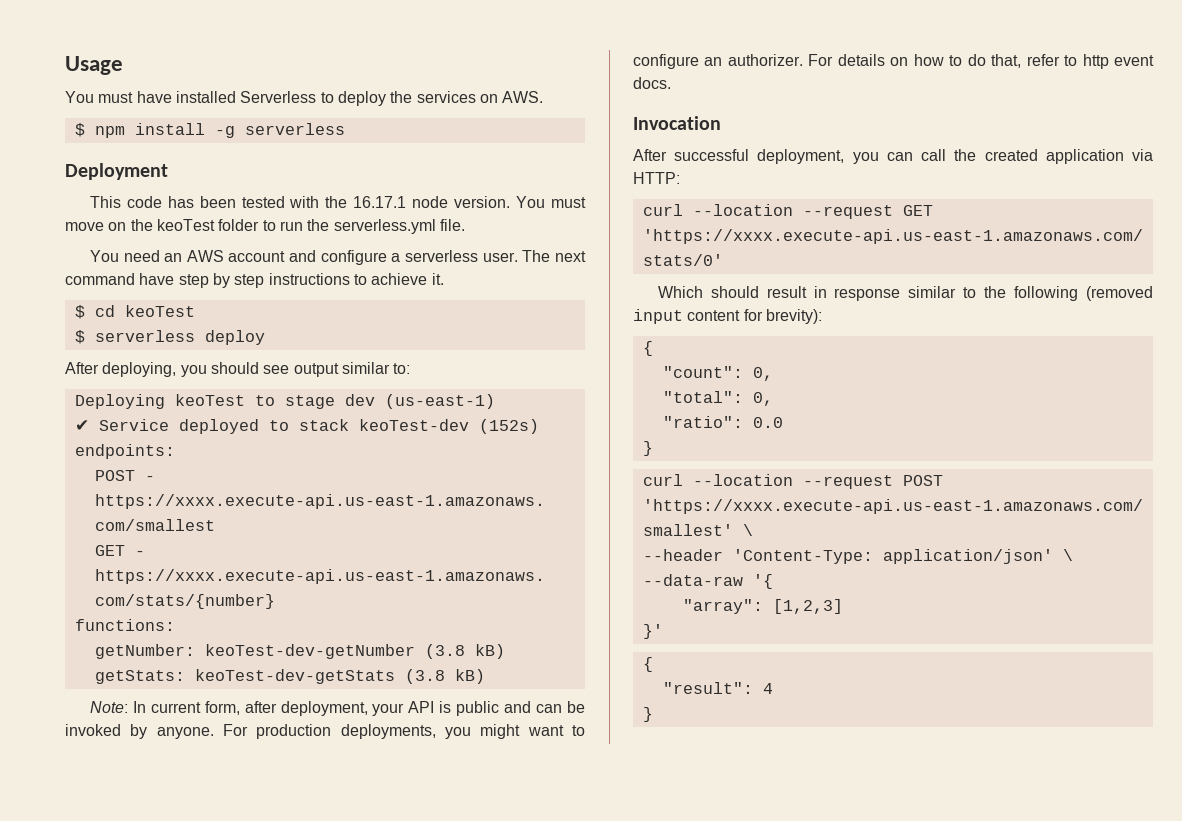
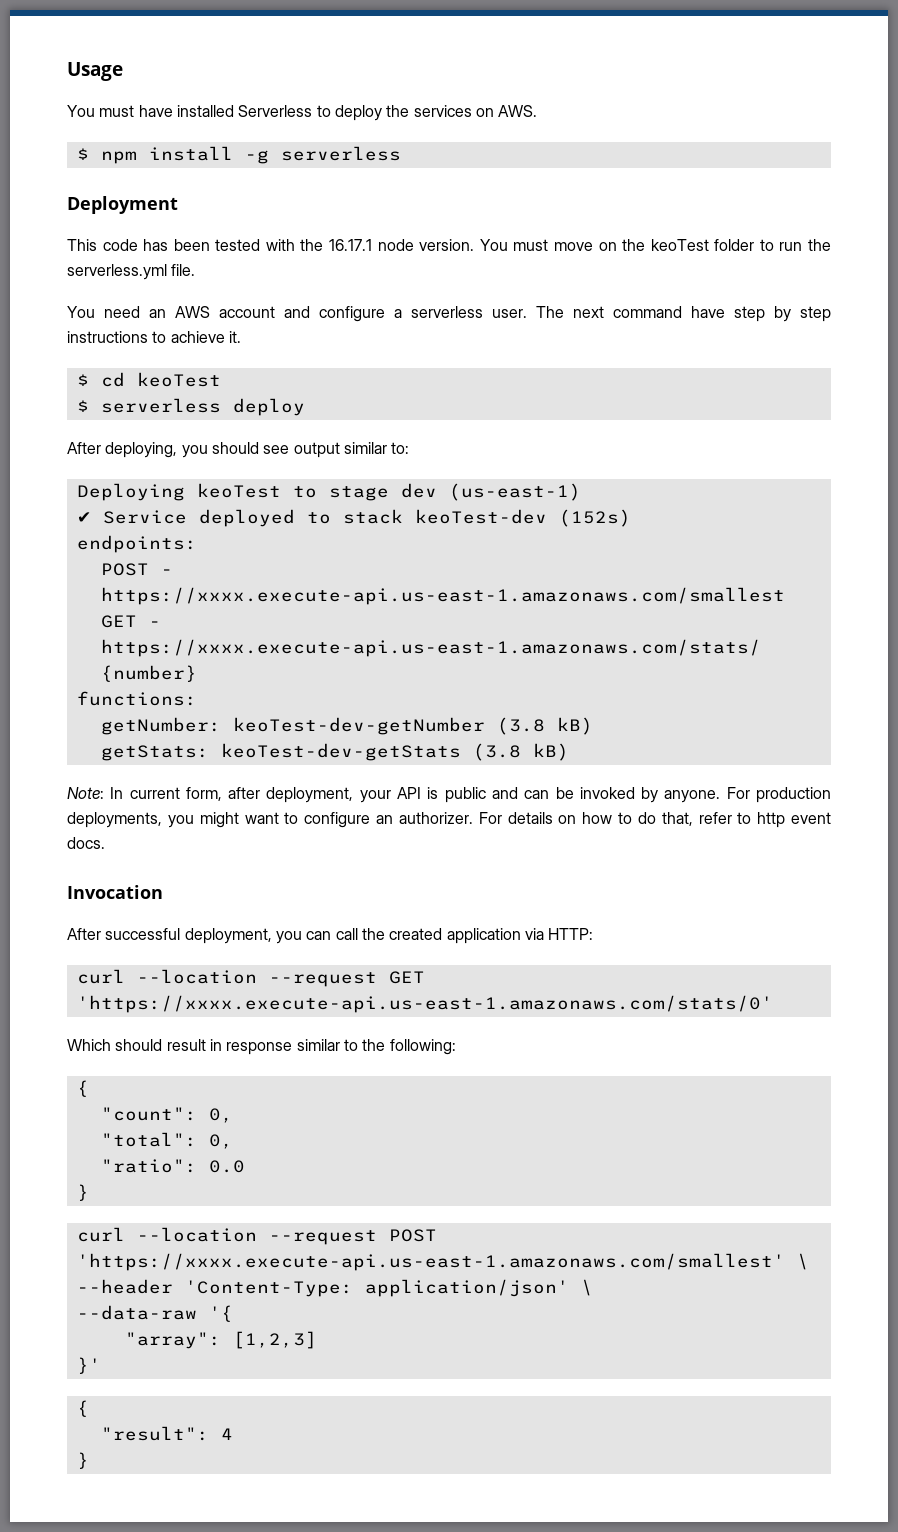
- Which should result in response similar to the following (removed input content for brevity):
+ Which should result in response similar to the following:

